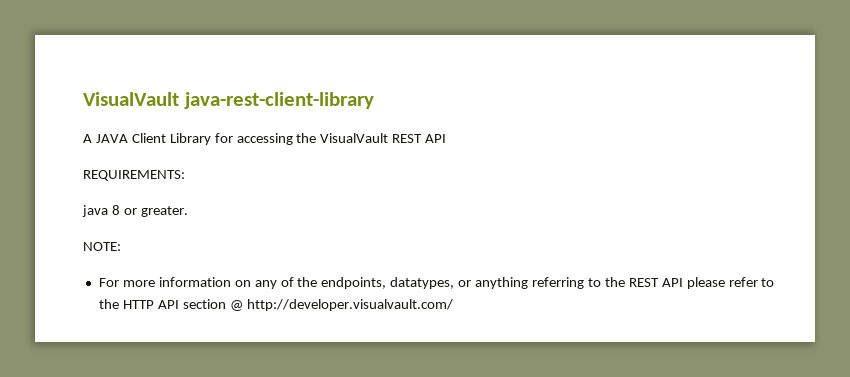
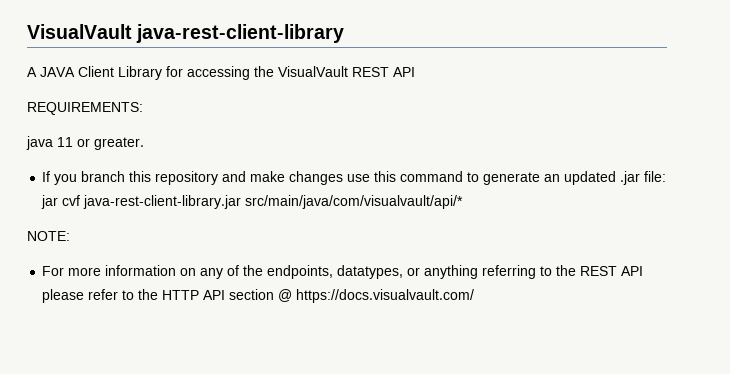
- java 8 or greater.
+ java 11 or greater.
+ If you branch this repository and make changes use this command to generate an updated .jar file: jar cvf java-rest-client-library.jar src/main/java/com/visualvault/api/*
- For more information on any of the endpoints, datatypes, or anything referring to the REST API please refer to the HTTP API section @ http://developer.visualvault.com/
+ For more information on any of the endpoints, datatypes, or anything referring to the REST API please refer to the HTTP API section @ https://docs.visualvault.com/

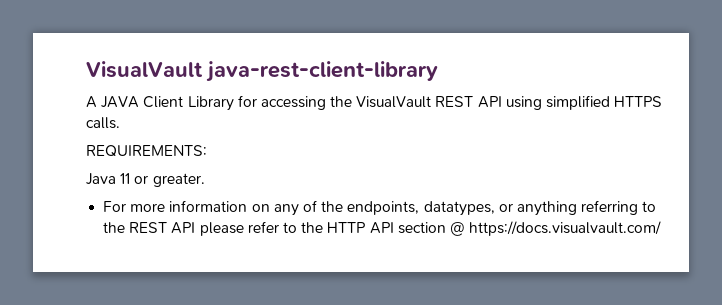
- A JAVA Client Library for accessing the VisualVault REST API
+ A JAVA Client Library for accessing the VisualVault REST API using simplified HTTPS calls.
- java 11 or greater.
+ Java 11 or greater.
- If you branch this repository and make changes use this command to generate an updated .jar file: jar cvf java-rest-client-library.jar src/main/java/com/visualvault/api/*
- NOTE:

